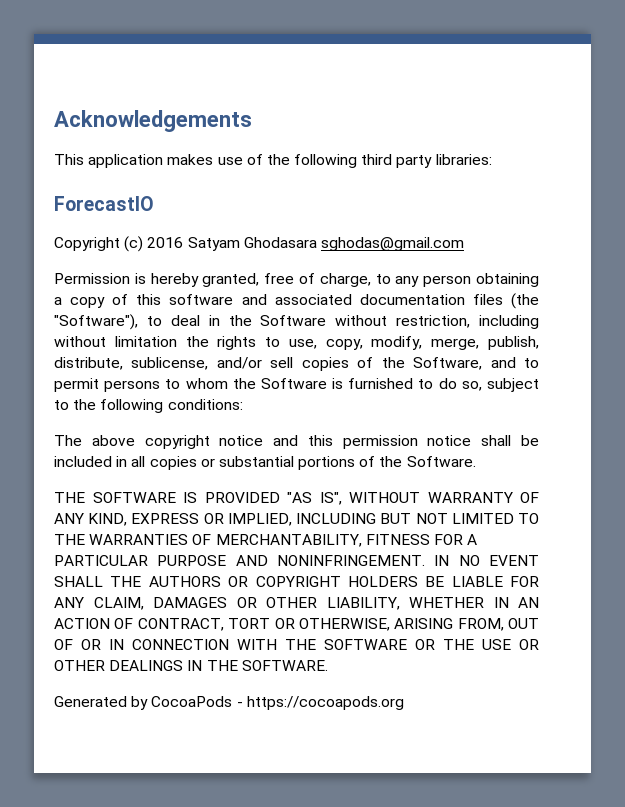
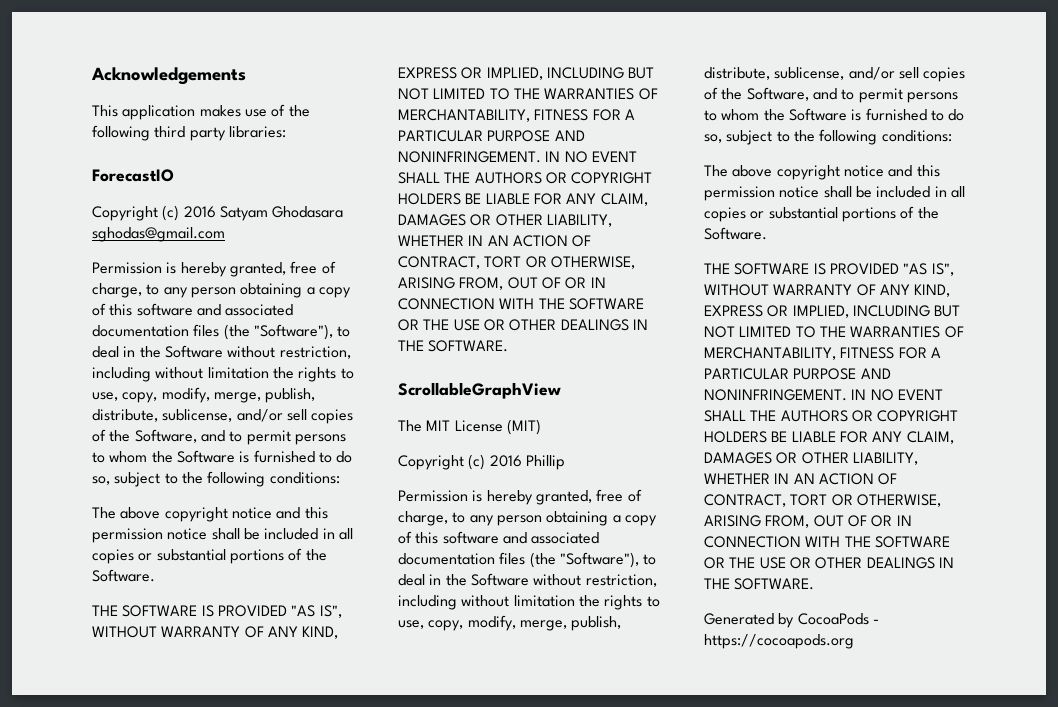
+ ScrollableGraphView
+ The MIT License (MIT)
+ Copyright (c) 2016 Phillip
+ Permission is hereby granted, free of charge, to any person obtaining a copy of this software and associated documentation files (the "Software"), to deal in the Software without restriction, including without limitation the rights to use, copy, modify, merge, publish, distribute, sublicense, and/or sell copies of the Software, and to permit persons to whom the Software is furnished to do so, subject to the following conditions:
+ The above copyright notice and this permission notice shall be included in all copies or substantial portions of the Software.
+ THE SOFTWARE IS PROVIDED "AS IS", WITHOUT WARRANTY OF ANY KIND, EXPRESS OR IMPLIED, INCLUDING BUT NOT LIMITED TO THE WARRANTIES OF MERCHANTABILITY, FITNESS FOR A PARTICULAR PURPOSE AND NONINFRINGEMENT. IN NO EVENT SHALL THE AUTHORS OR COPYRIGHT HOLDERS BE LIABLE FOR ANY CLAIM, DAMAGES OR OTHER LIABILITY, WHETHER IN AN ACTION OF CONTRACT, TORT OR OTHERWISE, ARISING FROM, OUT OF OR IN CONNECTION WITH THE SOFTWARE OR THE USE OR OTHER DEALINGS IN THE SOFTWARE.

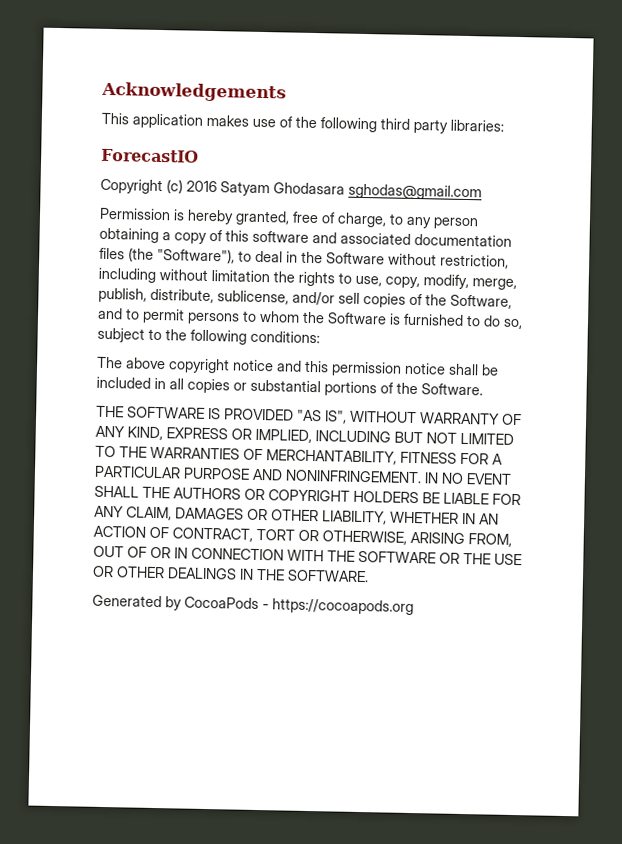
- ScrollableGraphView
- The MIT License (MIT)
- Copyright (c) 2016 Phillip
- Permission is hereby granted, free of charge, to any person obtaining a copy of this software and associated documentation files (the "Software"), to deal in the Software without restriction, including without limitation the rights to use, copy, modify, merge, publish, distribute, sublicense, and/or sell copies of the Software, and to permit persons to whom the Software is furnished to do so, subject to the following conditions:
- The above copyright notice and this permission notice shall be included in all copies or substantial portions of the Software.
- THE SOFTWARE IS PROVIDED "AS IS", WITHOUT WARRANTY OF ANY KIND, EXPRESS OR IMPLIED, INCLUDING BUT NOT LIMITED TO THE WARRANTIES OF MERCHANTABILITY, FITNESS FOR A PARTICULAR PURPOSE AND NONINFRINGEMENT. IN NO EVENT SHALL THE AUTHORS OR COPYRIGHT HOLDERS BE LIABLE FOR ANY CLAIM, DAMAGES OR OTHER LIABILITY, WHETHER IN AN ACTION OF CONTRACT, TORT OR OTHERWISE, ARISING FROM, OUT OF OR IN CONNECTION WITH THE SOFTWARE OR THE USE OR OTHER DEALINGS IN THE SOFTWARE.

